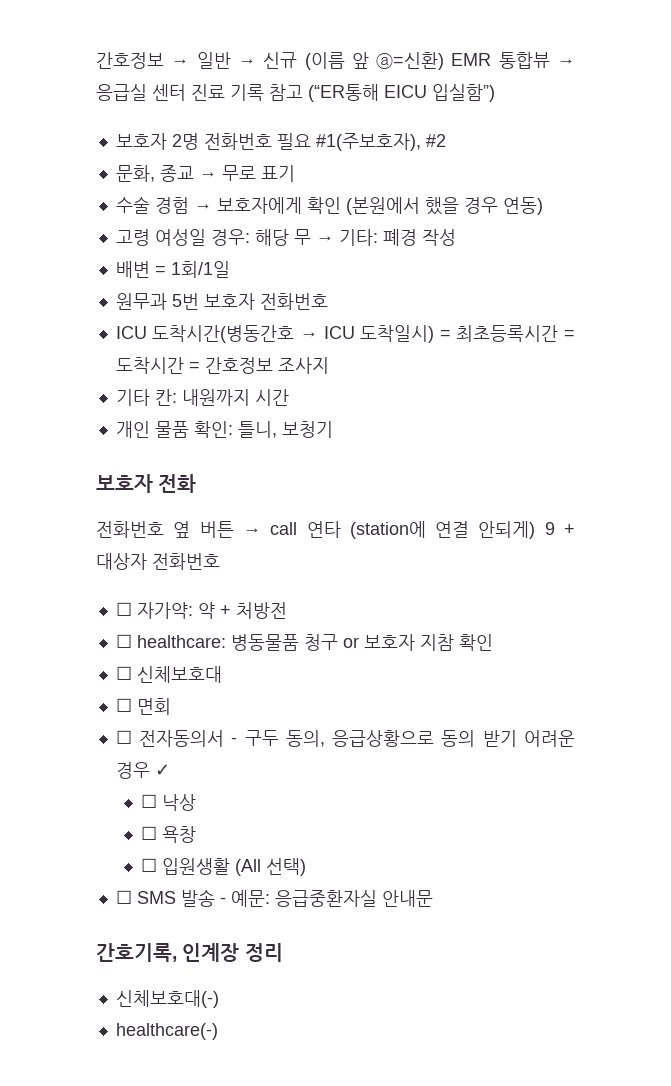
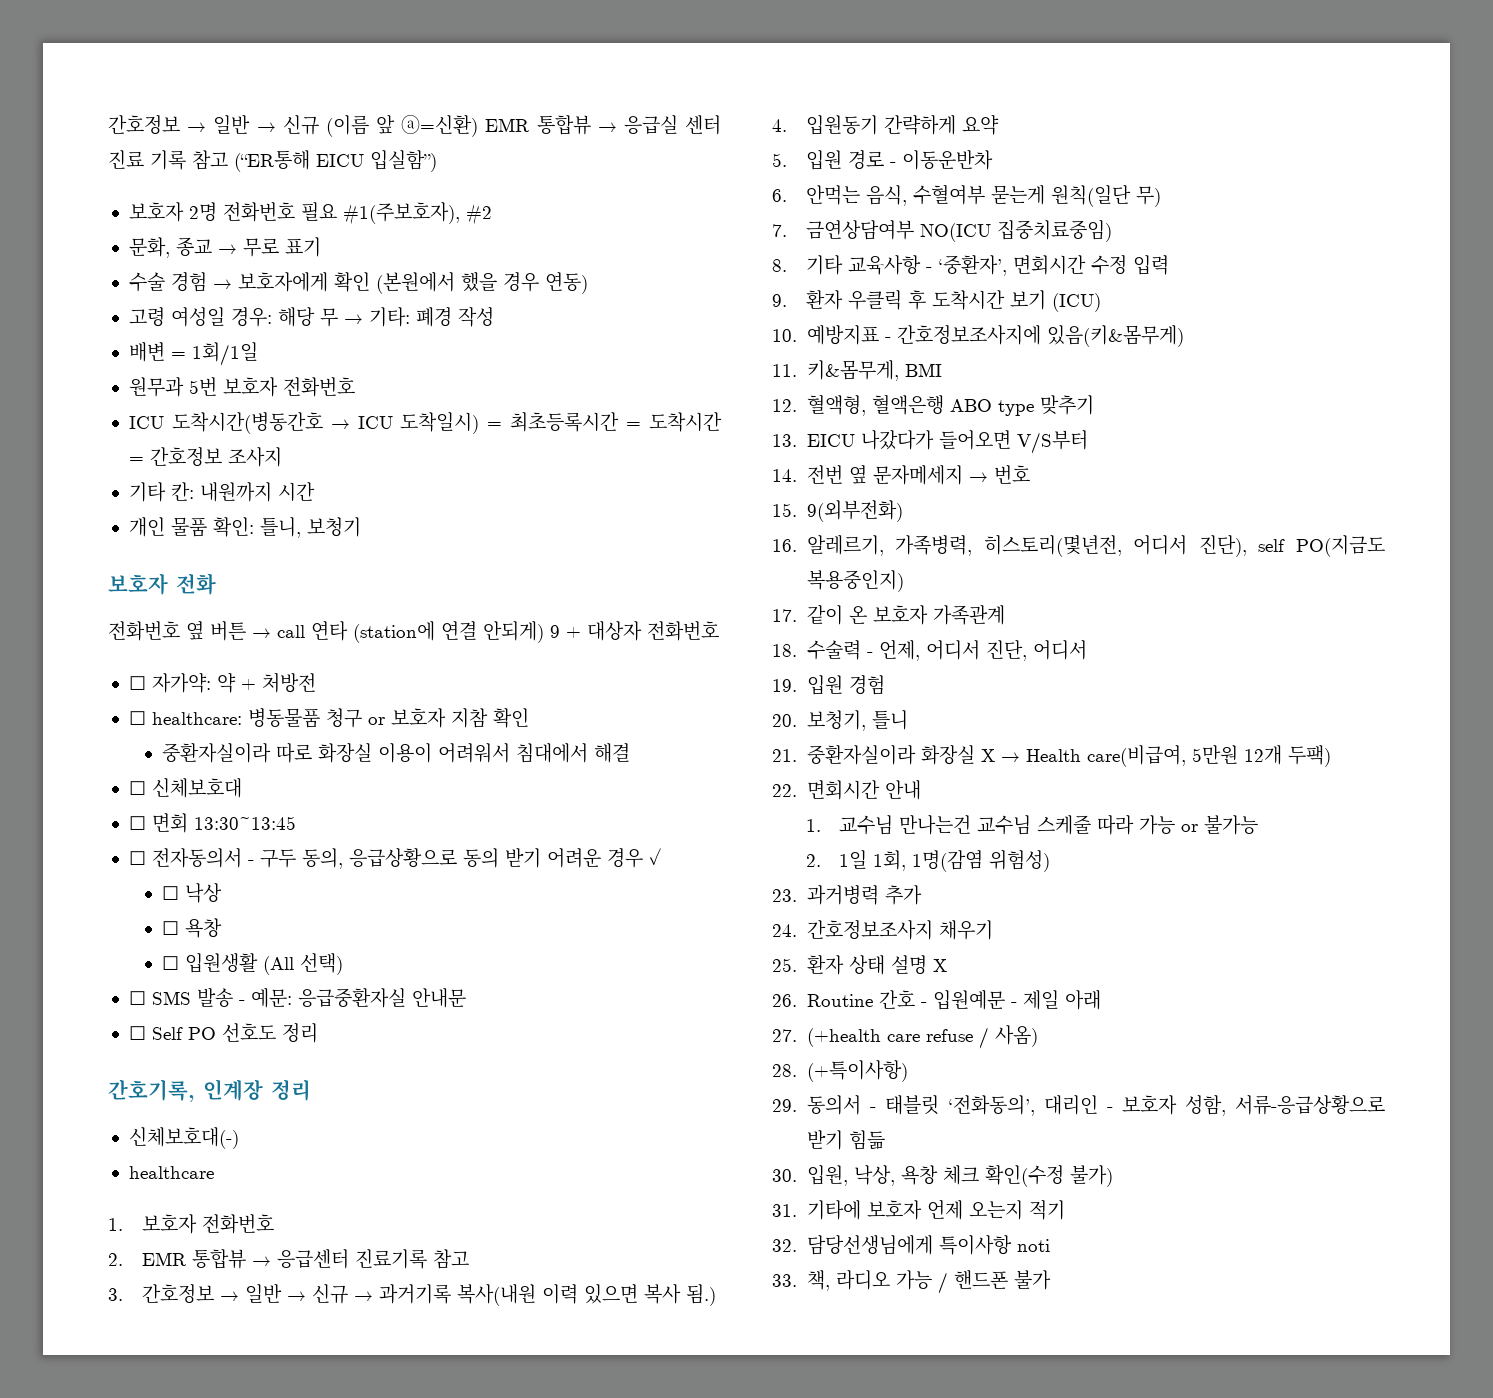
+ 중환자실이라 따로 화장실 이용이 어려워서 침대에서 해결
- ☐ 면회
+ ☐ 면회 13:30~13:45
+ ☐ Self PO 선호도 정리
- healthcare(-)
+ healthcare
+ 1. 보호자 전화번호
+ 2. EMR 통합뷰 → 응급센터 진료기록 참고
+ 3. 간호정보 → 일반 → 신규 → 과거기록 복사(내원 이력 있으면 복사 됨.)
+ 4. 입원동기 간략하게 요약
+ 5. 입원 경로 - 이동운반차
+ 6. 안먹는 음식, 수혈여부 묻는게 원칙(일단 무)
+ 7. 금연상담여부 NO(ICU 집중치료중임)
+ 8. 기타 교육사항 - ‘중환자’, 면회시간 수정 입력
+ 9. 환자 우클릭 후 도착시간 보기 (ICU)
+ 10. 예방지표 - 간호정보조사지에 있음(키&몸무게)
+ 11. 키&몸무게, BMI
+ 12. 혈액형, 혈액은행 ABO type 맞추기
+ 13. EICU 나갔다가 들어오면 V/S부터
+ 14. 전번 옆 문자메세지 → 번호
+ 15. 9(외부전화)
+ 16. 알레르기, 가족병력, 히스토리(몇년전, 어디서 진단), self PO(지금도 복용중인지)
+ 17. 같이 온 보호자 가족관계
+ 18. 수술력 - 언제, 어디서 진단, 어디서
+ 19. 입원 경험
+ 20. 보청기, 틀니
+ 21. 중환자실이라 화장실 X → Health care(비급여, 5만원 12개 두팩)
+ 22. 면회시간 안내
+ 1. 교수님 만나는건 교수님 스케줄 따라 가능 or 불가능
+ 2. 1일 1회, 1명(감염 위험성)
+ 23. 과거병력 추가
+ 24. 간호정보조사지 채우기
+ 25. 환자 상태 설명 X
+ 26. Routine 간호 - 입원예문 - 제일 아래
+ 27. (+health care refuse / 사옴)
+ 28. (+특이사항)
+ 29. 동의서 - 태블릿 ‘전화동의’, 대리인 - 보호자 성함, 서류-응급상황으로 받기 힘듦
+ 30. 입원, 낙상, 욕창 체크 확인(수정 불가)
+ 31. 기타에 보호자 언제 오는지 적기
+ 32. 담당선생님에게 특이사항 noti
+ 33. 책, 라디오 가능 / 핸드폰 불가

